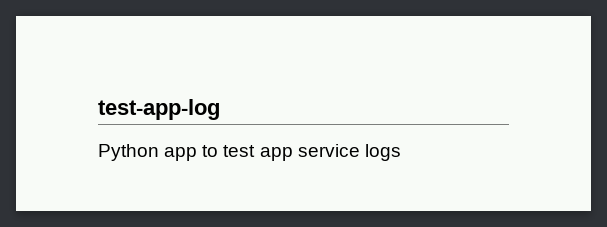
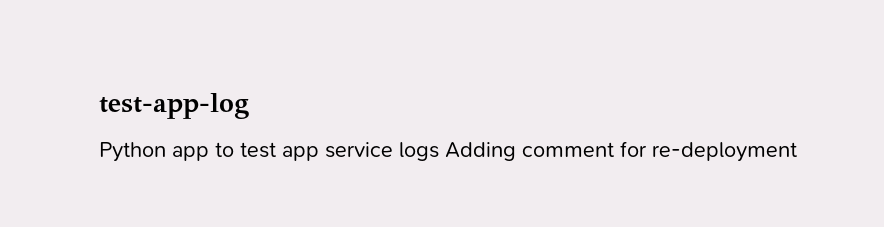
- Python app to test app service logs
+ Python app to test app service logs Adding comment for re-deployment

